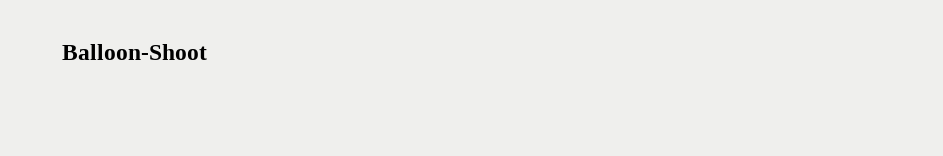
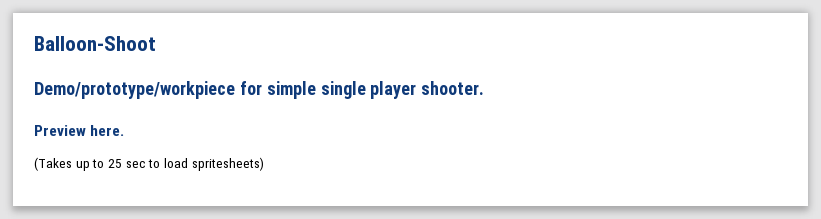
+ Demo/prototype/workpiece for simple single player shooter.
+ Preview here.
+ (Takes up to 25 sec to load spritesheets)

